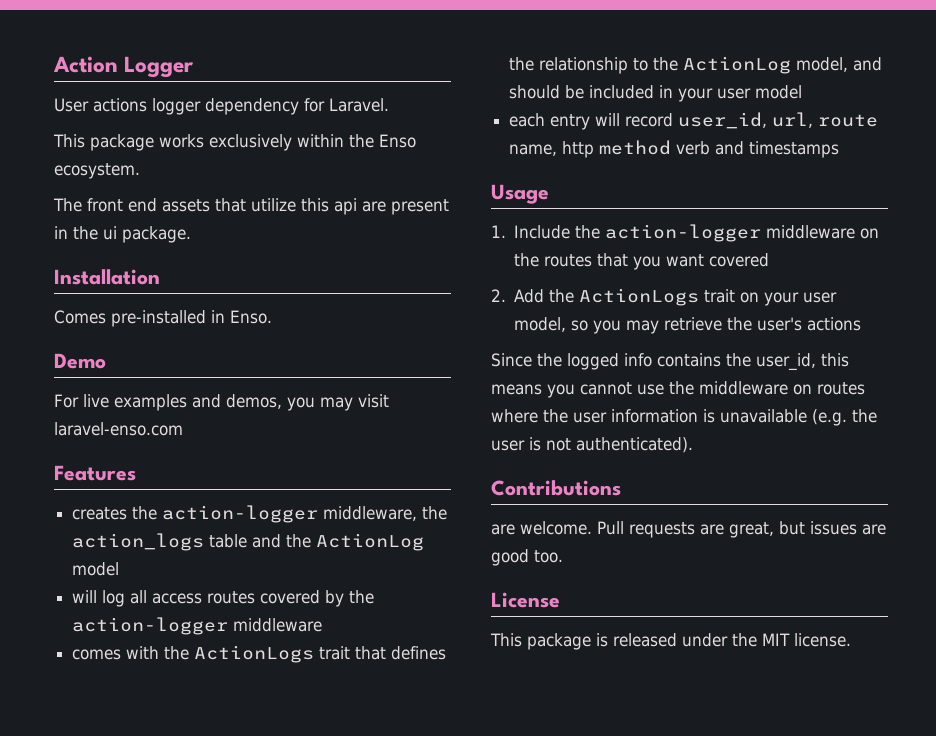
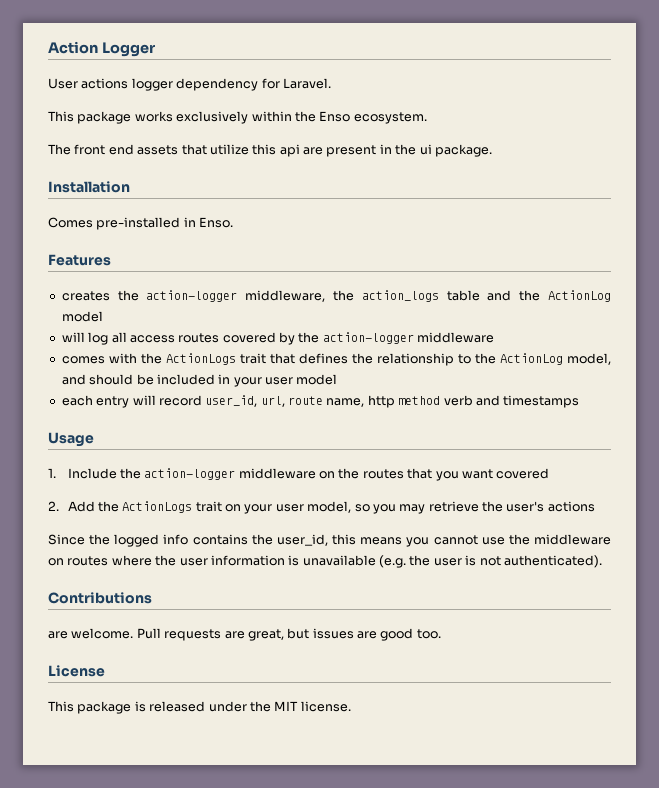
- Demo
- For live examples and demos, you may visit laravel-enso.com

